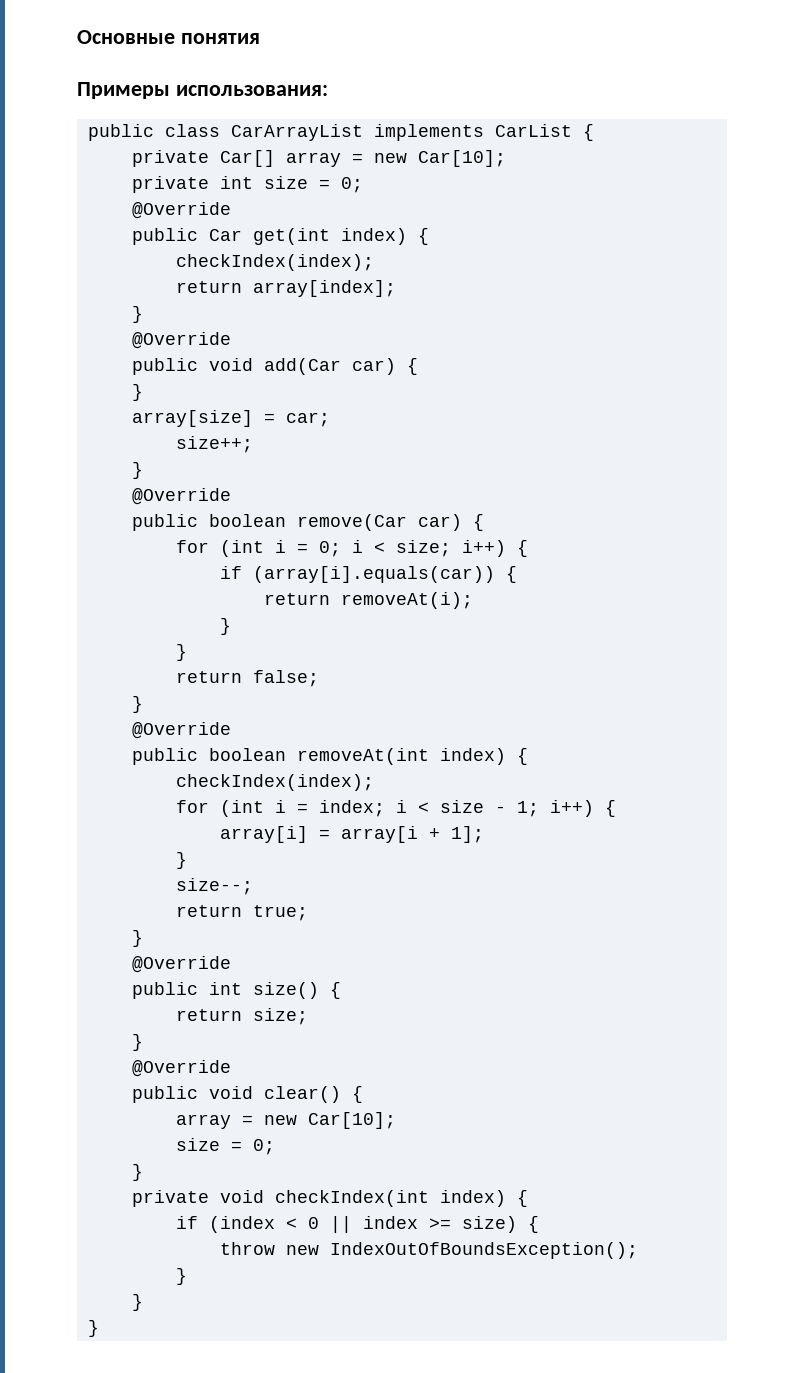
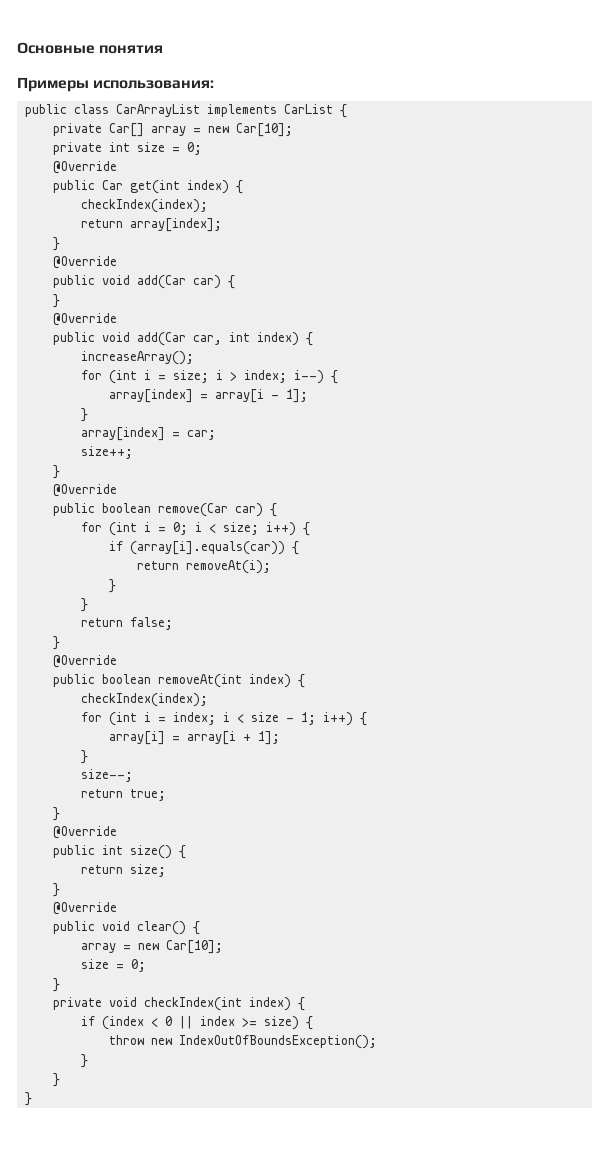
  public void add(Car car) {
  }
- array[size] = car;
+ @Override
+ public void add(Car car, int index) {
+ increaseArray();
+ for (int i = size; i > index; i--) {
+ array[index] = array[i - 1];
+ }
+ array[index] = car;

